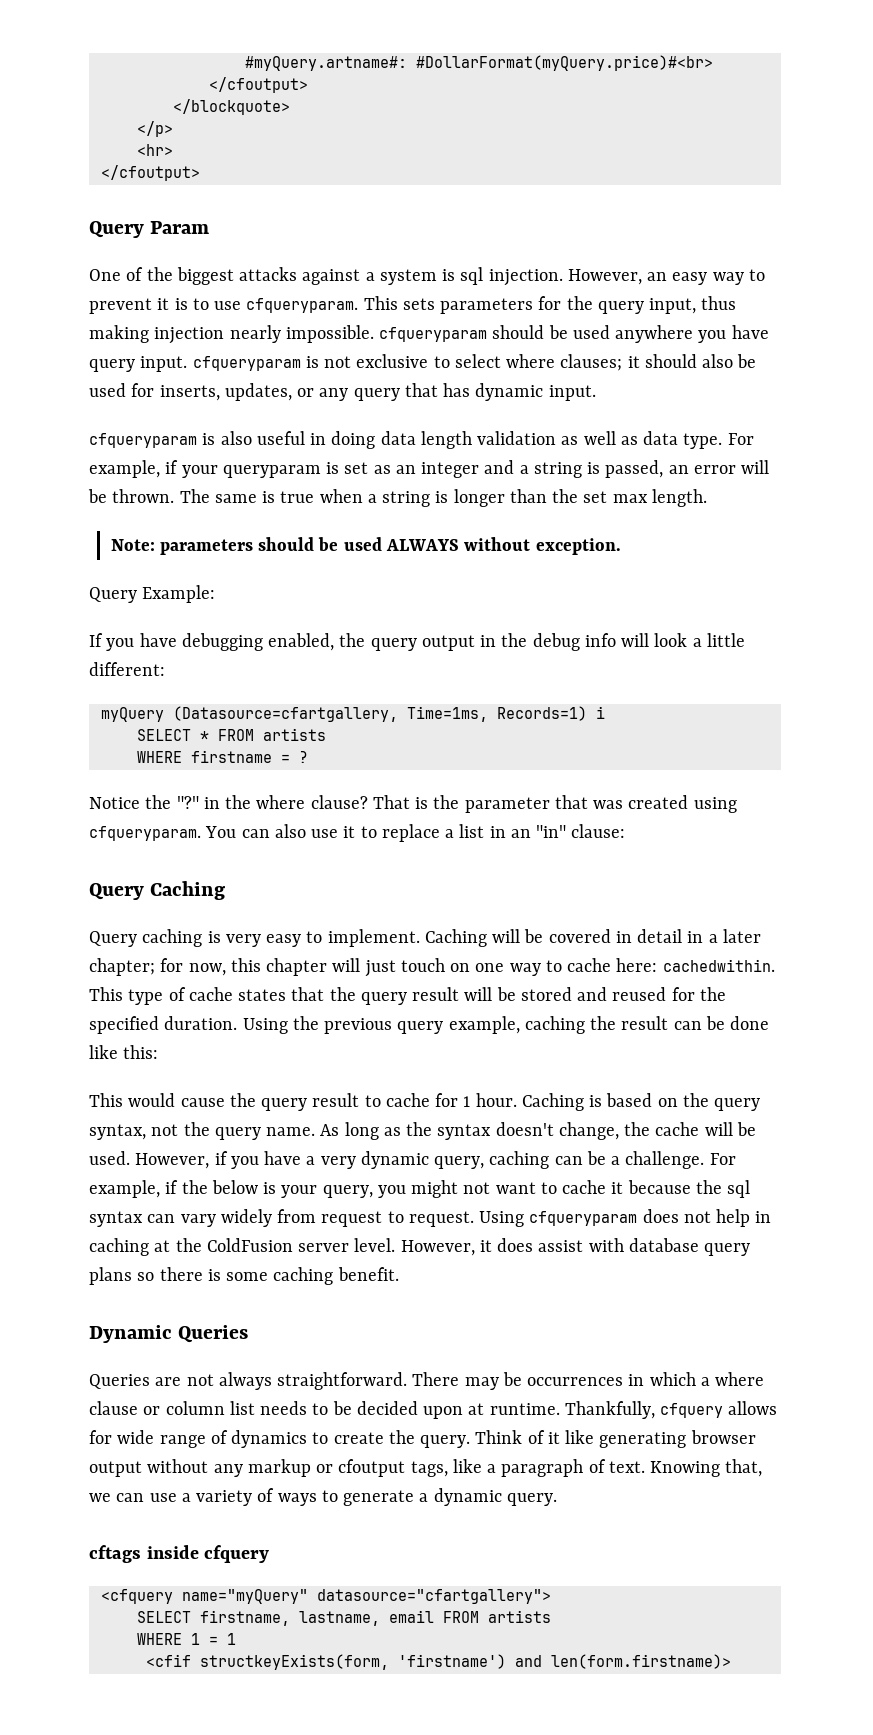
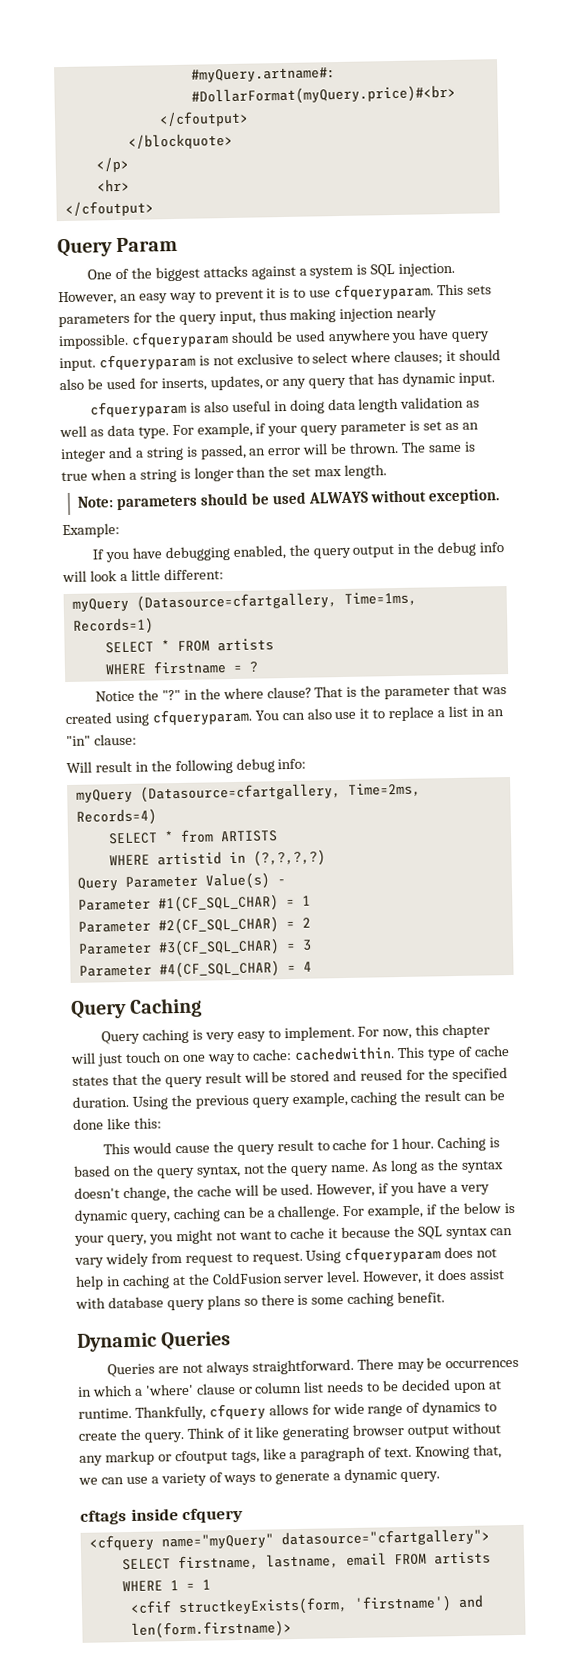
- One of the biggest attacks against a system is sql injection.
+ One of the biggest attacks against a system is SQL injection.
- For example, if your queryparam is set as an integer and a string is passed, an error will be thrown.
+ For example, if your query parameter is set as an integer and a string is passed, an error will be thrown.
- Query Example:
+ Example:
- myQuery (Datasource=cfartgallery, Time=1ms, Records=1) i
+ myQuery (Datasource=cfartgallery, Time=1ms, Records=1)
+ Will result in the following debug info:
+ myQuery (Datasource=cfartgallery, Time=2ms, Records=4)
+ SELECT * from ARTISTS
+ WHERE artistid in (?,?,?,?)
+ Query Parameter Value(s) -
+ Parameter #1(CF_SQL_CHAR) = 1
+ Parameter #2(CF_SQL_CHAR) = 2
+ Parameter #3(CF_SQL_CHAR) = 3
+ Parameter #4(CF_SQL_CHAR) = 4
- Caching will be covered in detail in a later chapter; for now, this chapter will just touch on one way to cache here: cachedwithin.
+ For now, this chapter will just touch on one way to cache: cachedwithin.
- For example, if the below is your query, you might not want to cache it because the sql syntax can vary widely from request to request.
+ For example, if the below is your query, you might not want to cache it because the SQL syntax can vary widely from request to request.
- There may be occurrences in which a where clause or column list needs to be decided upon at runtime.
+ There may be occurrences in which a 'where' clause or column list needs to be decided upon at runtime.

